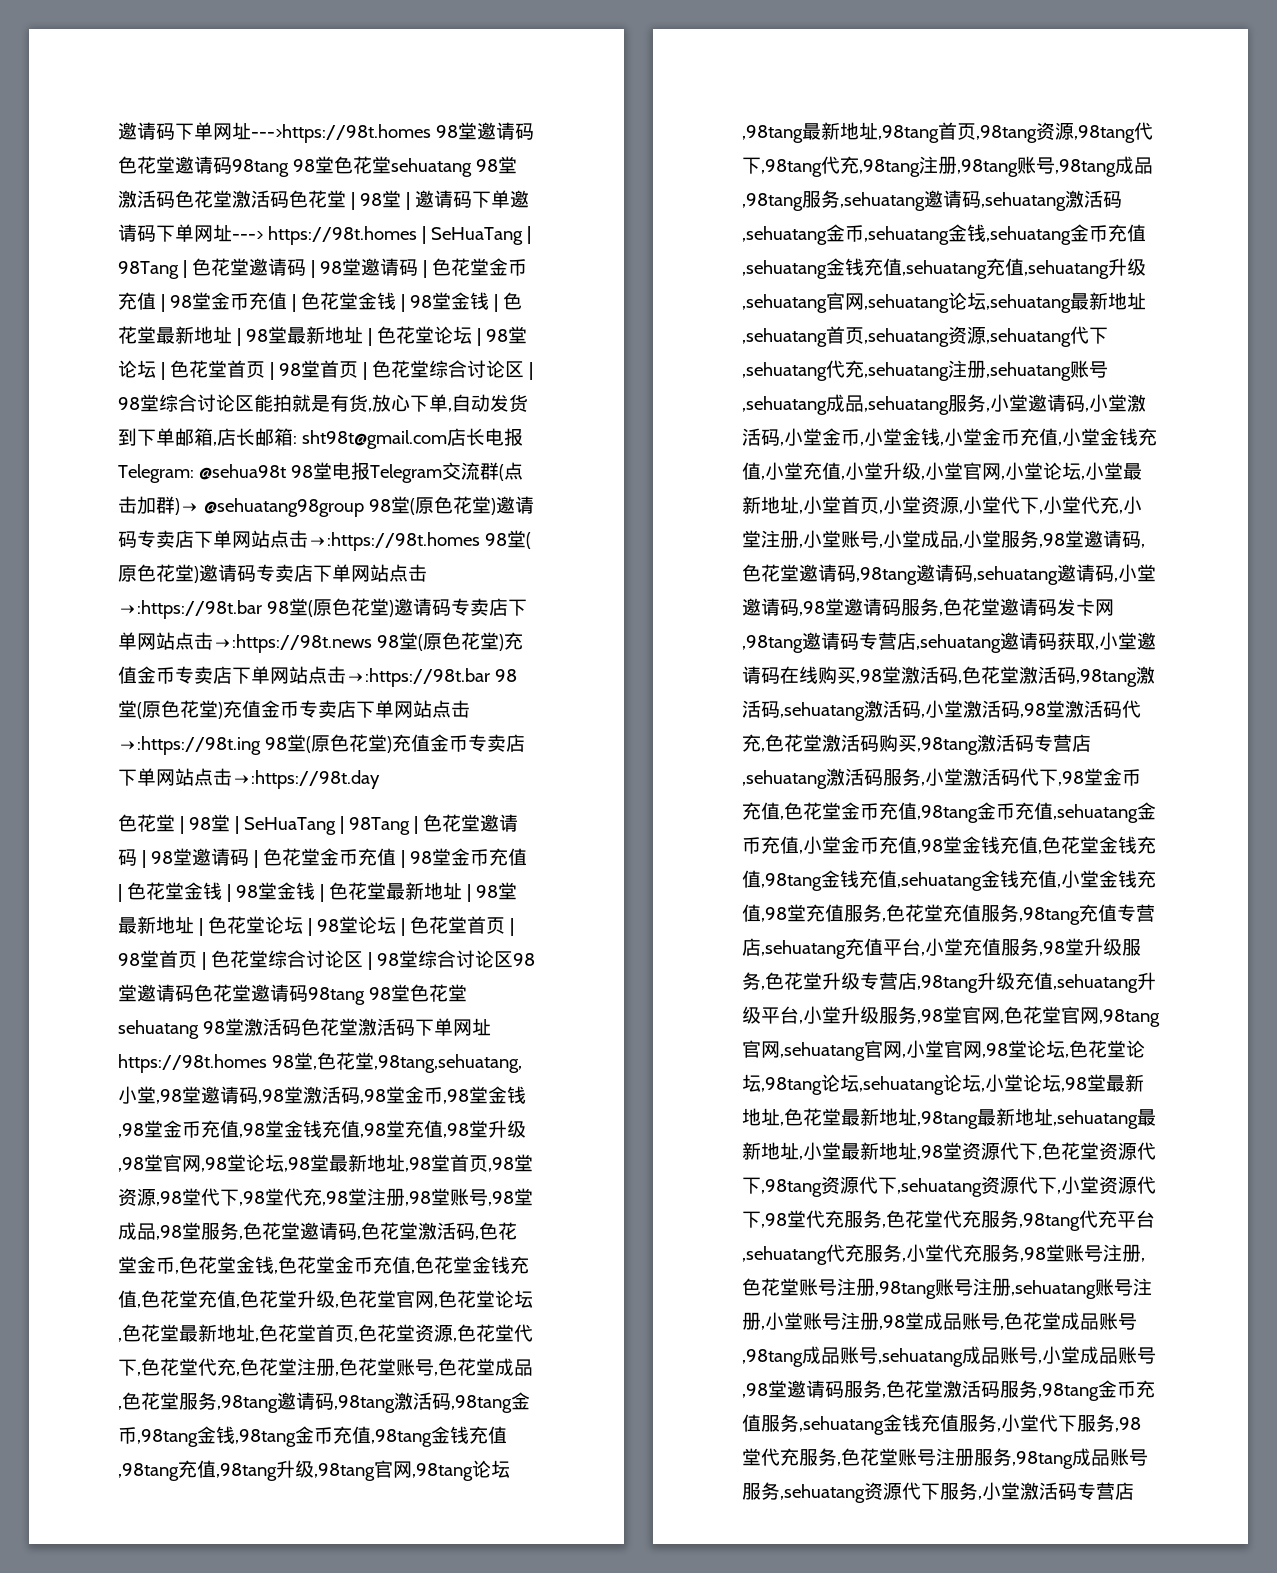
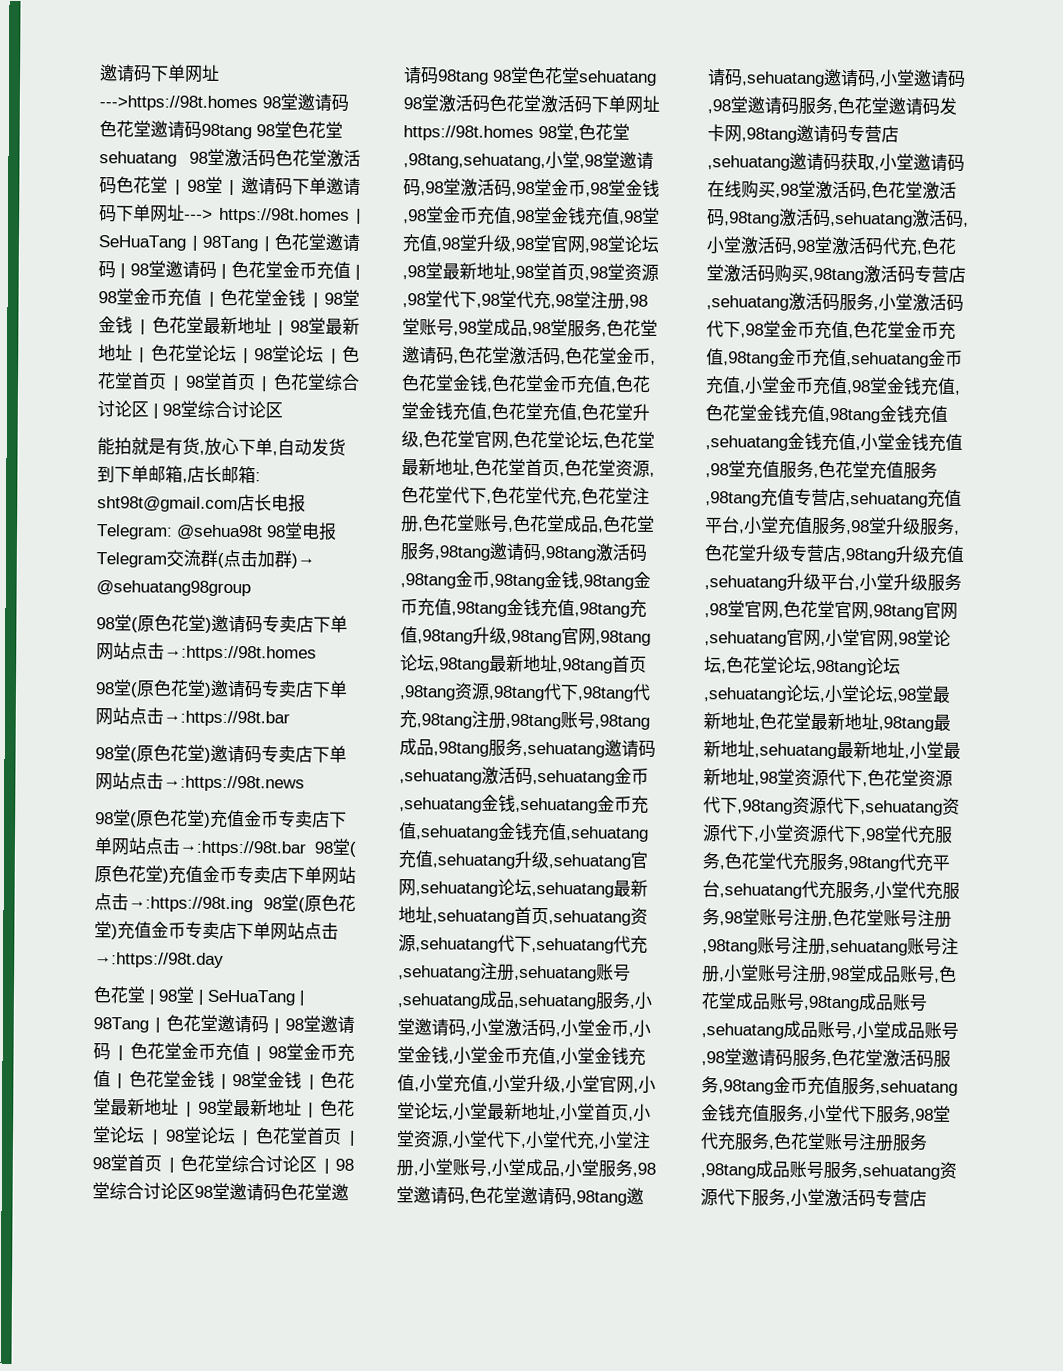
- 邀请码下单网址--->https://98t.homes 98堂邀请码色花堂邀请码98tang 98堂色花堂sehuatang 98堂激活码色花堂激活码色花堂 | 98堂 | 邀请码下单邀请码下单网址---> https://98t.homes | SeHuaTang | 98Tang | 色花堂邀请码 | 98堂邀请码 | 色花堂金币充值 | 98堂金币充值 | 色花堂金钱 | 98堂金钱 | 色花堂最新地址 | 98堂最新地址 | 色花堂论坛 | 98堂论坛 | 色花堂首页 | 98堂首页 | 色花堂综合讨论区 | 98堂综合讨论区能拍就是有货,放心下单,自动发货到下单邮箱,店长邮箱:
+ 邀请码下单网址--->https://98t.homes 98堂邀请码色花堂邀请码98tang 98堂色花堂sehuatang 98堂激活码色花堂激活码色花堂 | 98堂 | 邀请码下单邀请码下单网址---> https://98t.homes | SeHuaTang | 98Tang | 色花堂邀请码 | 98堂邀请码 | 色花堂金币充值 | 98堂金币充值 | 色花堂金钱 | 98堂金钱 | 色花堂最新地址 | 98堂最新地址 | 色花堂论坛 | 98堂论坛 | 色花堂首页 | 98堂首页 | 色花堂综合讨论区 | 98堂综合讨论区
+ 能拍就是有货,放心下单,自动发货到下单邮箱,店长邮箱:
- @sehua98t 98堂电报Telegram交流群(点击加群)→ @sehuatang98group 98堂(原色花堂)邀请码专卖店下单网站点击→:https://98t.homes 98堂(原色花堂)邀请码专卖店下单网站点击→:https://98t.bar 98堂(原色花堂)邀请码专卖店下单网站点击→:https://98t.news 98堂(原色花堂)充值金币专卖店下单网站点击→:https://98t.bar 98堂(原色花堂)充值金币专卖店下单网站点击→:https://98t.ing 98堂(原色花堂)充值金币专卖店下单网站点击→:https://98t.day
+ @sehua98t 98堂电报Telegram交流群(点击加群)→ @sehuatang98group
+ 98堂(原色花堂)邀请码专卖店下单网站点击→:https://98t.homes
+ 98堂(原色花堂)邀请码专卖店下单网站点击→:https://98t.bar
+ 98堂(原色花堂)邀请码专卖店下单网站点击→:https://98t.news
+ 98堂(原色花堂)充值金币专卖店下单网站点击→:https://98t.bar 98堂(原色花堂)充值金币专卖店下单网站点击→:https://98t.ing 98堂(原色花堂)充值金币专卖店下单网站点击→:https://98t.day

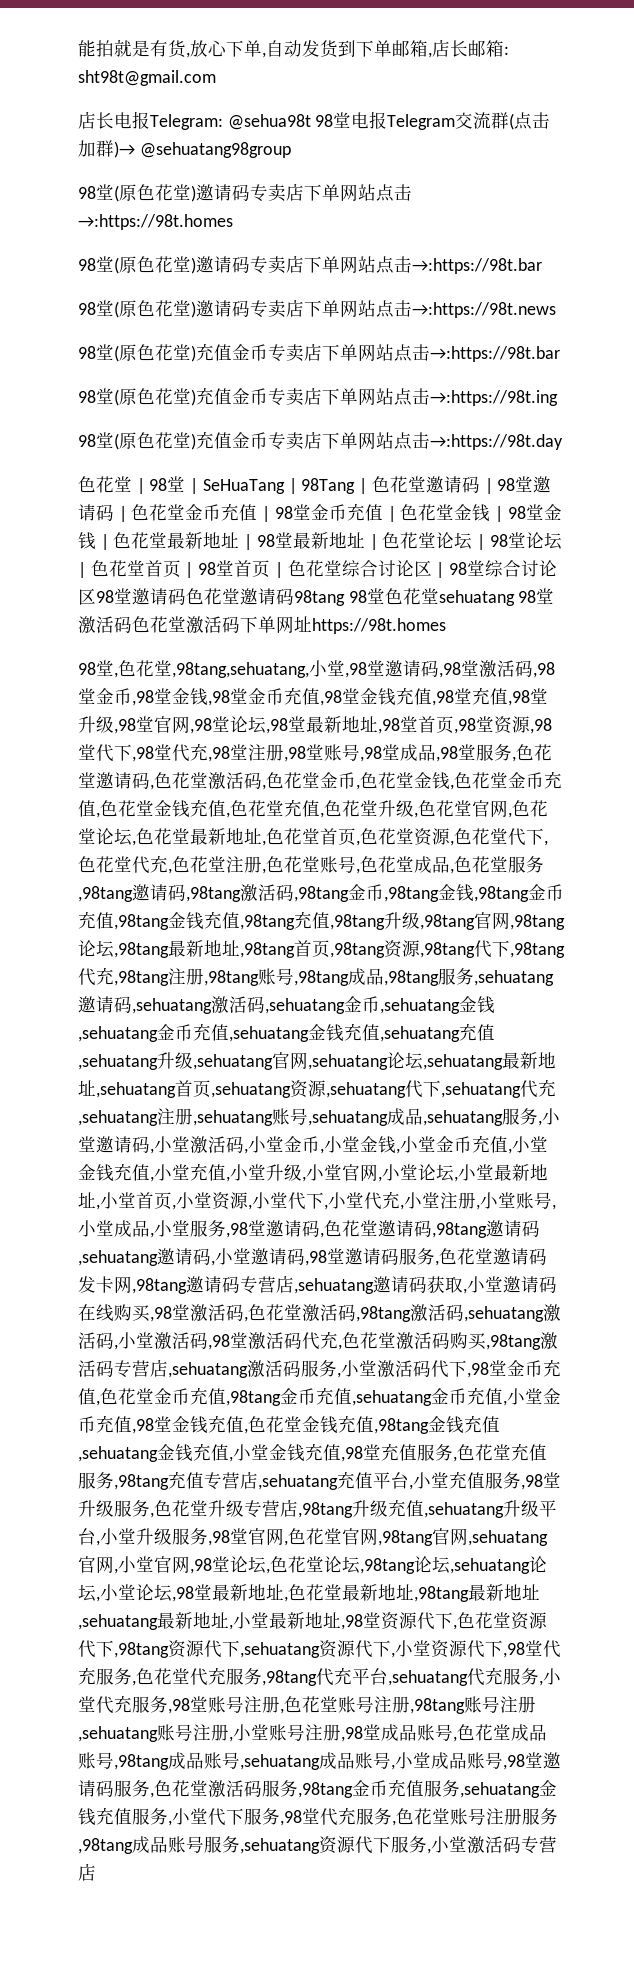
- 邀请码下单网址--->https://98t.homes 98堂邀请码色花堂邀请码98tang 98堂色花堂sehuatang 98堂激活码色花堂激活码色花堂 | 98堂 | 邀请码下单邀请码下单网址---> https://98t.homes | SeHuaTang | 98Tang | 色花堂邀请码 | 98堂邀请码 | 色花堂金币充值 | 98堂金币充值 | 色花堂金钱 | 98堂金钱 | 色花堂最新地址 | 98堂最新地址 | 色花堂论坛 | 98堂论坛 | 色花堂首页 | 98堂首页 | 色花堂综合讨论区 | 98堂综合讨论区
- 能拍就是有货,放心下单,自动发货到下单邮箱,店长邮箱: sht98t@gmail.com店长电报Telegram: @sehua98t 98堂电报Telegram交流群(点击加群)→ @sehuatang98group
+ 能拍就是有货,放心下单,自动发货到下单邮箱,店长邮箱: sht98t@gmail.com
+ 店长电报Telegram: @sehua98t 98堂电报Telegram交流群(点击加群)→ @sehuatang98group
- 98堂(原色花堂)充值金币专卖店下单网站点击→:https://98t.bar 98堂(原色花堂)充值金币专卖店下单网站点击→:https://98t.ing 98堂(原色花堂)充值金币专卖店下单网站点击→:https://98t.day
+ 98堂(原色花堂)充值金币专卖店下单网站点击→:https://98t.bar
+ 98堂(原色花堂)充值金币专卖店下单网站点击→:https://98t.ing
+ 98堂(原色花堂)充值金币专卖店下单网站点击→:https://98t.day
- 色花堂 | 98堂 | SeHuaTang | 98Tang | 色花堂邀请码 | 98堂邀请码 | 色花堂金币充值 | 98堂金币充值 | 色花堂金钱 | 98堂金钱 | 色花堂最新地址 | 98堂最新地址 | 色花堂论坛 | 98堂论坛 | 色花堂首页 | 98堂首页 | 色花堂综合讨论区 | 98堂综合讨论区98堂邀请码色花堂邀请码98tang 98堂色花堂sehuatang 98堂激活码色花堂激活码下单网址https://98t.homes 98堂,色花堂,98tang,sehuatang,小堂,98堂邀请码,98堂激活码,98堂金币,98堂金钱,98堂金币充值,98堂金钱充值,98堂充值,98堂升级,98堂官网,98堂论坛,98堂最新地址,98堂首页,98堂资源,98堂代下,98堂代充,98堂注册,98堂账号,98堂成品,98堂服务,色花堂邀请码,色花堂激活码,色花堂金币,色花堂金钱,色花堂金币充值,色花堂金钱充值,色花堂充值,色花堂升级,色花堂官网,色花堂论坛,色花堂最新地址,色花堂首页,色花堂资源,色花堂代下,色花堂代充,色花堂注册,色花堂账号,色花堂成品,色花堂服务,98tang邀请码,98tang激活码,98tang金币,98tang金钱,98tang金币充值,98tang金钱充值,98tang充值,98tang升级,98tang官网,98tang论坛,98tang最新地址,98tang首页,98tang资源,98tang代下,98tang代充,98tang注册,98tang账号,98tang成品,98tang服务,sehuatang邀请码,sehuatang激活码,sehuatang金币,sehuatang金钱,sehuatang金币充值,sehuatang金钱充值,sehuatang充值,sehuatang升级,sehuatang官网,sehuatang论坛,sehuatang最新地址,sehuatang首页,sehuatang资源,sehuatang代下,sehuatang代充,sehuatang注册,sehuatang账号,sehuatang成品,sehuatang服务,小堂邀请码,小堂激活码,小堂金币,小堂金钱,小堂金币充值,小堂金钱充值,小堂充值,小堂升级,小堂官网,小堂论坛,小堂最新地址,小堂首页,小堂资源,小堂代下,小堂代充,小堂注册,小堂账号,小堂成品,小堂服务,98堂邀请码,色花堂邀请码,98tang邀请码,sehuatang邀请码,小堂邀请码,98堂邀请码服务,色花堂邀请码发卡网,98tang邀请码专营店,sehuatang邀请码获取,小堂邀请码在线购买,98堂激活码,色花堂激活码,98tang激活码,sehuatang激活码,小堂激活码,98堂激活码代充,色花堂激活码购买,98tang激活码专营店,sehuatang激活码服务,小堂激活码代下,98堂金币充值,色花堂金币充值,98tang金币充值,sehuatang金币充值,小堂金币充值,98堂金钱充值,色花堂金钱充值,98tang金钱充值,sehuatang金钱充值,小堂金钱充值,98堂充值服务,色花堂充值服务,98tang充值专营店,sehuatang充值平台,小堂充值服务,98堂升级服务,色花堂升级专营店,98tang升级充值,sehuatang升级平台,小堂升级服务,98堂官网,色花堂官网,98tang官网,sehuatang官网,小堂官网,98堂论坛,色花堂论坛,98tang论坛,sehuatang论坛,小堂论坛,98堂最新地址,色花堂最新地址,98tang最新地址,sehuatang最新地址,小堂最新地址,98堂资源代下,色花堂资源代下,98tang资源代下,sehuatang资源代下,小堂资源代下,98堂代充服务,色花堂代充服务,98tang代充平台,sehuatang代充服务,小堂代充服务,98堂账号注册,色花堂账号注册,98tang账号注册,sehuatang账号注册,小堂账号注册,98堂成品账号,色花堂成品账号,98tang成品账号,sehuatang成品账号,小堂成品账号,98堂邀请码服务,色花堂激活码服务,98tang金币充值服务,sehuatang金钱充值服务,小堂代下服务,98堂代充服务,色花堂账号注册服务,98tang成品账号服务,sehuatang资源代下服务,小堂激活码专营店
+ 色花堂 | 98堂 | SeHuaTang | 98Tang | 色花堂邀请码 | 98堂邀请码 | 色花堂金币充值 | 98堂金币充值 | 色花堂金钱 | 98堂金钱 | 色花堂最新地址 | 98堂最新地址 | 色花堂论坛 | 98堂论坛 | 色花堂首页 | 98堂首页 | 色花堂综合讨论区 | 98堂综合讨论区98堂邀请码色花堂邀请码98tang 98堂色花堂sehuatang 98堂激活码色花堂激活码下单网址https://98t.homes
+ 98堂,色花堂,98tang,sehuatang,小堂,98堂邀请码,98堂激活码,98堂金币,98堂金钱,98堂金币充值,98堂金钱充值,98堂充值,98堂升级,98堂官网,98堂论坛,98堂最新地址,98堂首页,98堂资源,98堂代下,98堂代充,98堂注册,98堂账号,98堂成品,98堂服务,色花堂邀请码,色花堂激活码,色花堂金币,色花堂金钱,色花堂金币充值,色花堂金钱充值,色花堂充值,色花堂升级,色花堂官网,色花堂论坛,色花堂最新地址,色花堂首页,色花堂资源,色花堂代下,色花堂代充,色花堂注册,色花堂账号,色花堂成品,色花堂服务,98tang邀请码,98tang激活码,98tang金币,98tang金钱,98tang金币充值,98tang金钱充值,98tang充值,98tang升级,98tang官网,98tang论坛,98tang最新地址,98tang首页,98tang资源,98tang代下,98tang代充,98tang注册,98tang账号,98tang成品,98tang服务,sehuatang邀请码,sehuatang激活码,sehuatang金币,sehuatang金钱,sehuatang金币充值,sehuatang金钱充值,sehuatang充值,sehuatang升级,sehuatang官网,sehuatang论坛,sehuatang最新地址,sehuatang首页,sehuatang资源,sehuatang代下,sehuatang代充,sehuatang注册,sehuatang账号,sehuatang成品,sehuatang服务,小堂邀请码,小堂激活码,小堂金币,小堂金钱,小堂金币充值,小堂金钱充值,小堂充值,小堂升级,小堂官网,小堂论坛,小堂最新地址,小堂首页,小堂资源,小堂代下,小堂代充,小堂注册,小堂账号,小堂成品,小堂服务,98堂邀请码,色花堂邀请码,98tang邀请码,sehuatang邀请码,小堂邀请码,98堂邀请码服务,色花堂邀请码发卡网,98tang邀请码专营店,sehuatang邀请码获取,小堂邀请码在线购买,98堂激活码,色花堂激活码,98tang激活码,sehuatang激活码,小堂激活码,98堂激活码代充,色花堂激活码购买,98tang激活码专营店,sehuatang激活码服务,小堂激活码代下,98堂金币充值,色花堂金币充值,98tang金币充值,sehuatang金币充值,小堂金币充值,98堂金钱充值,色花堂金钱充值,98tang金钱充值,sehuatang金钱充值,小堂金钱充值,98堂充值服务,色花堂充值服务,98tang充值专营店,sehuatang充值平台,小堂充值服务,98堂升级服务,色花堂升级专营店,98tang升级充值,sehuatang升级平台,小堂升级服务,98堂官网,色花堂官网,98tang官网,sehuatang官网,小堂官网,98堂论坛,色花堂论坛,98tang论坛,sehuatang论坛,小堂论坛,98堂最新地址,色花堂最新地址,98tang最新地址,sehuatang最新地址,小堂最新地址,98堂资源代下,色花堂资源代下,98tang资源代下,sehuatang资源代下,小堂资源代下,98堂代充服务,色花堂代充服务,98tang代充平台,sehuatang代充服务,小堂代充服务,98堂账号注册,色花堂账号注册,98tang账号注册,sehuatang账号注册,小堂账号注册,98堂成品账号,色花堂成品账号,98tang成品账号,sehuatang成品账号,小堂成品账号,98堂邀请码服务,色花堂激活码服务,98tang金币充值服务,sehuatang金钱充值服务,小堂代下服务,98堂代充服务,色花堂账号注册服务,98tang成品账号服务,sehuatang资源代下服务,小堂激活码专营店

